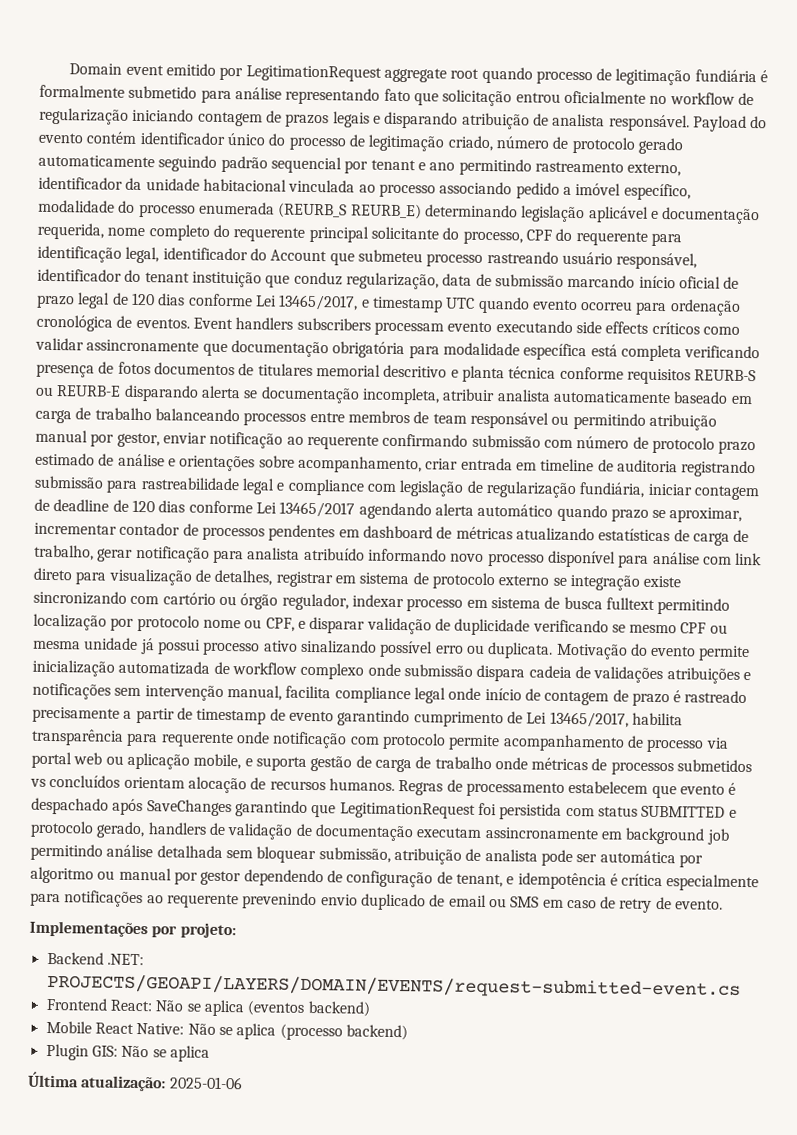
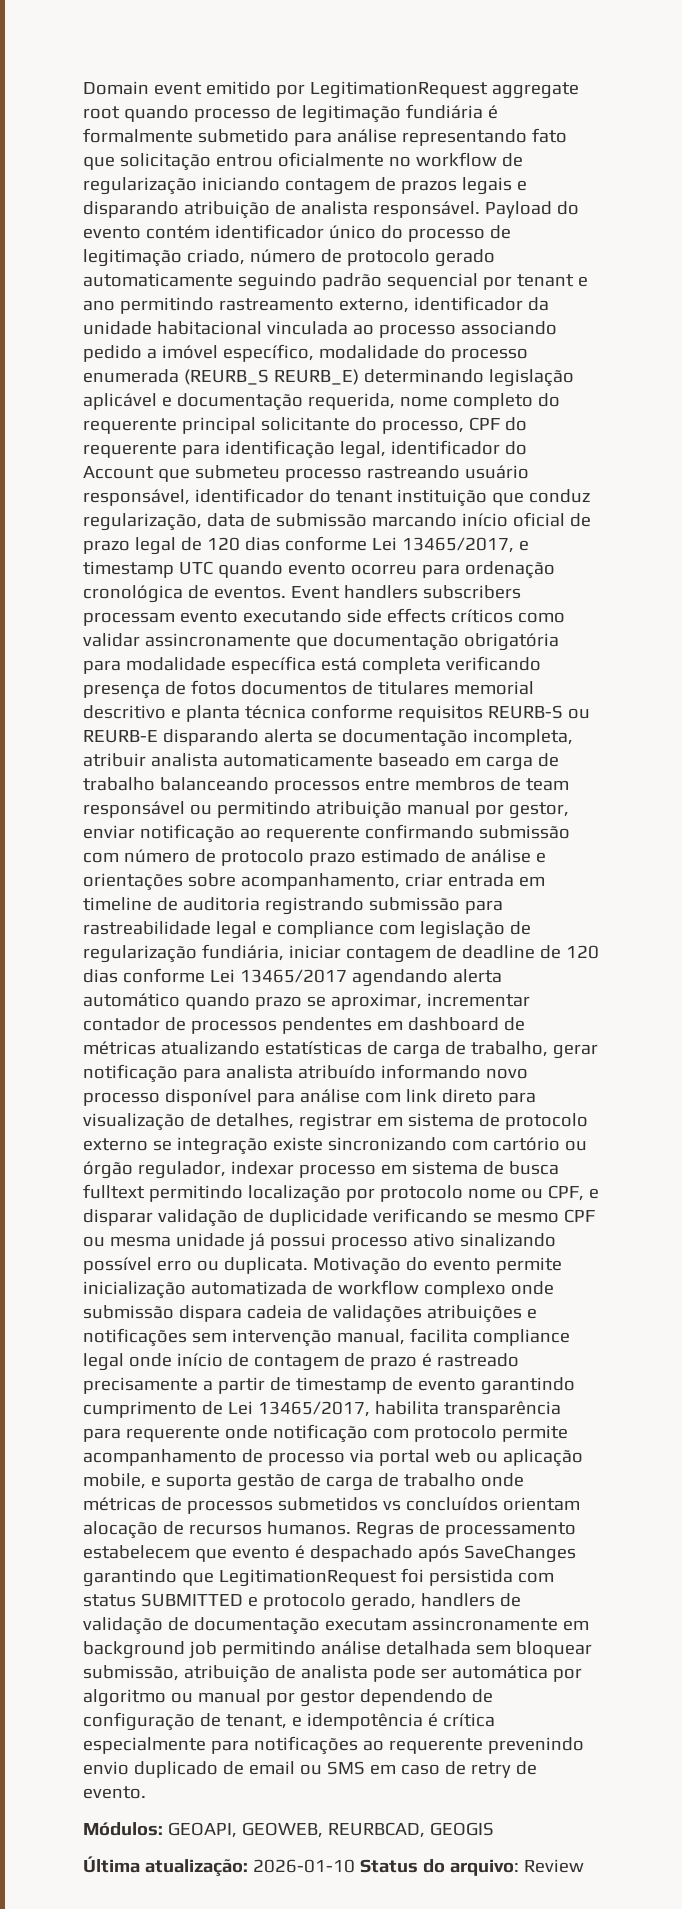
- Implementações por projeto:
- Backend .NET: PROJECTS/GEOAPI/LAYERS/DOMAIN/EVENTS/request-submitted-event.cs
- Frontend React: Não se aplica (eventos backend)
- Mobile React Native: Não se aplica (processo backend)
- Plugin GIS: Não se aplica
- Última atualização: 2025-01-06
+ Módulos: GEOAPI, GEOWEB, REURBCAD, GEOGIS
+ Última atualização: 2026-01-10 Status do arquivo: Review

